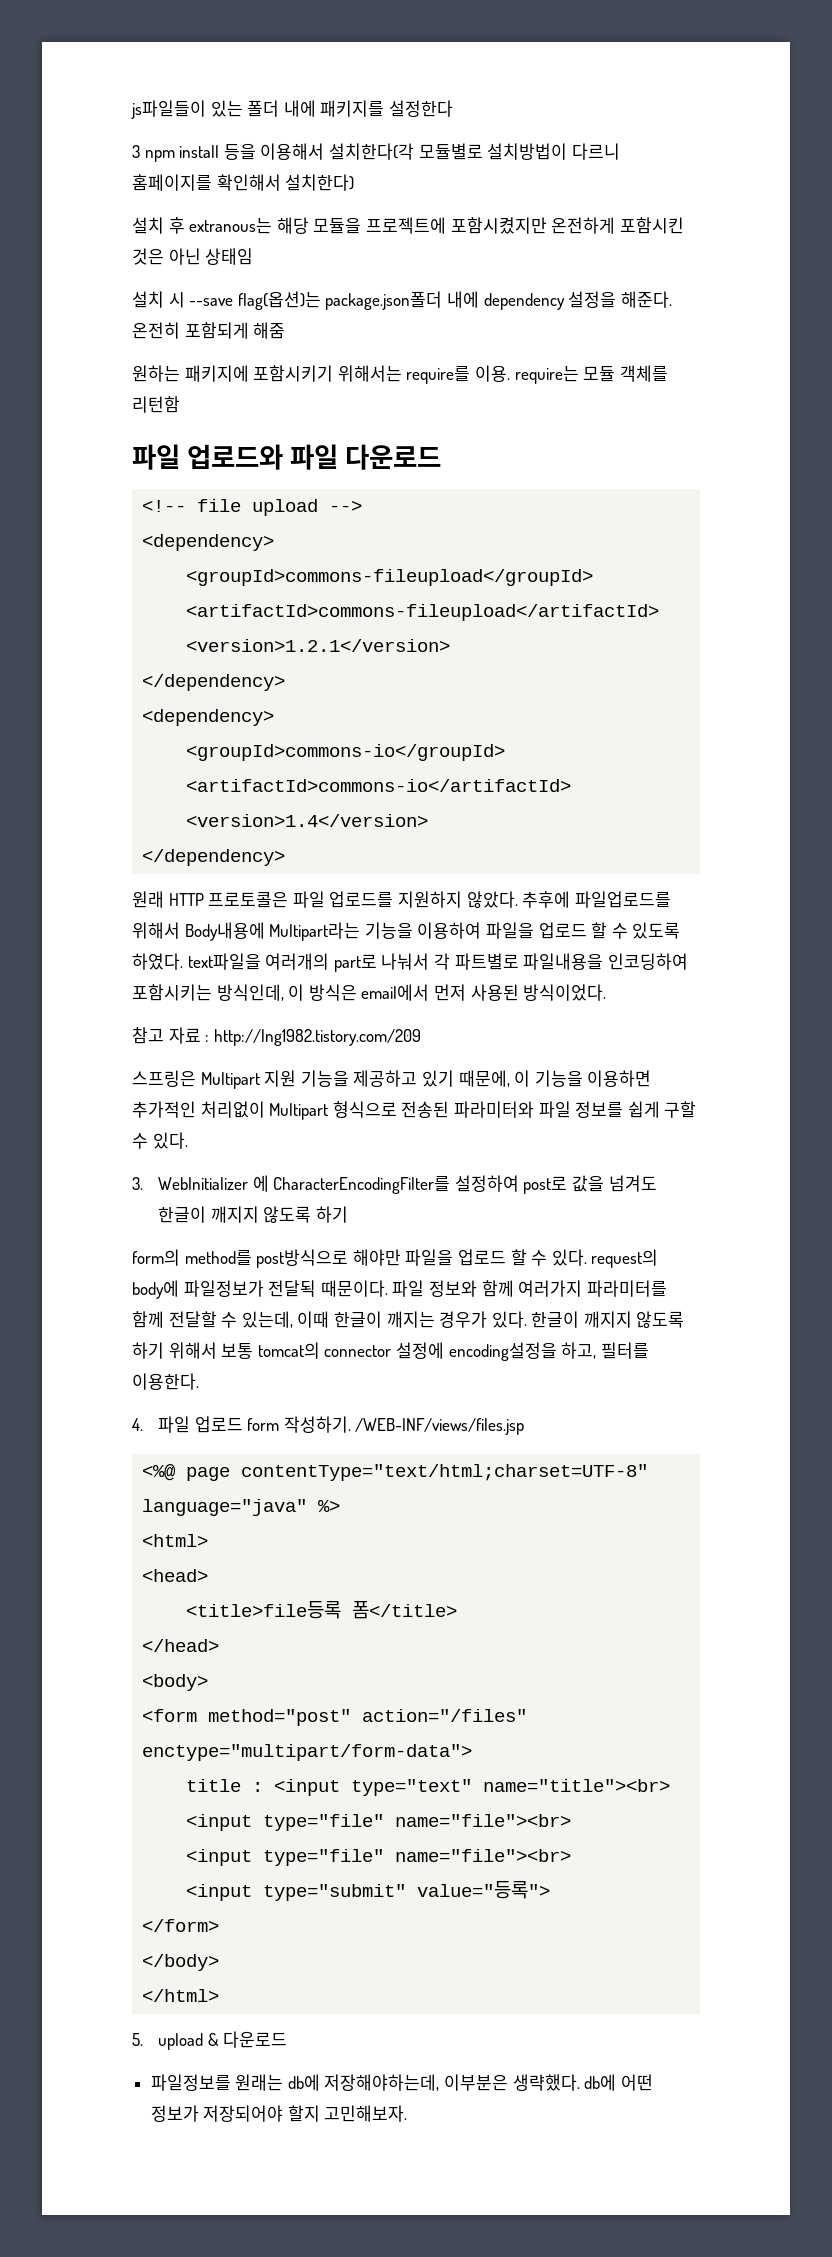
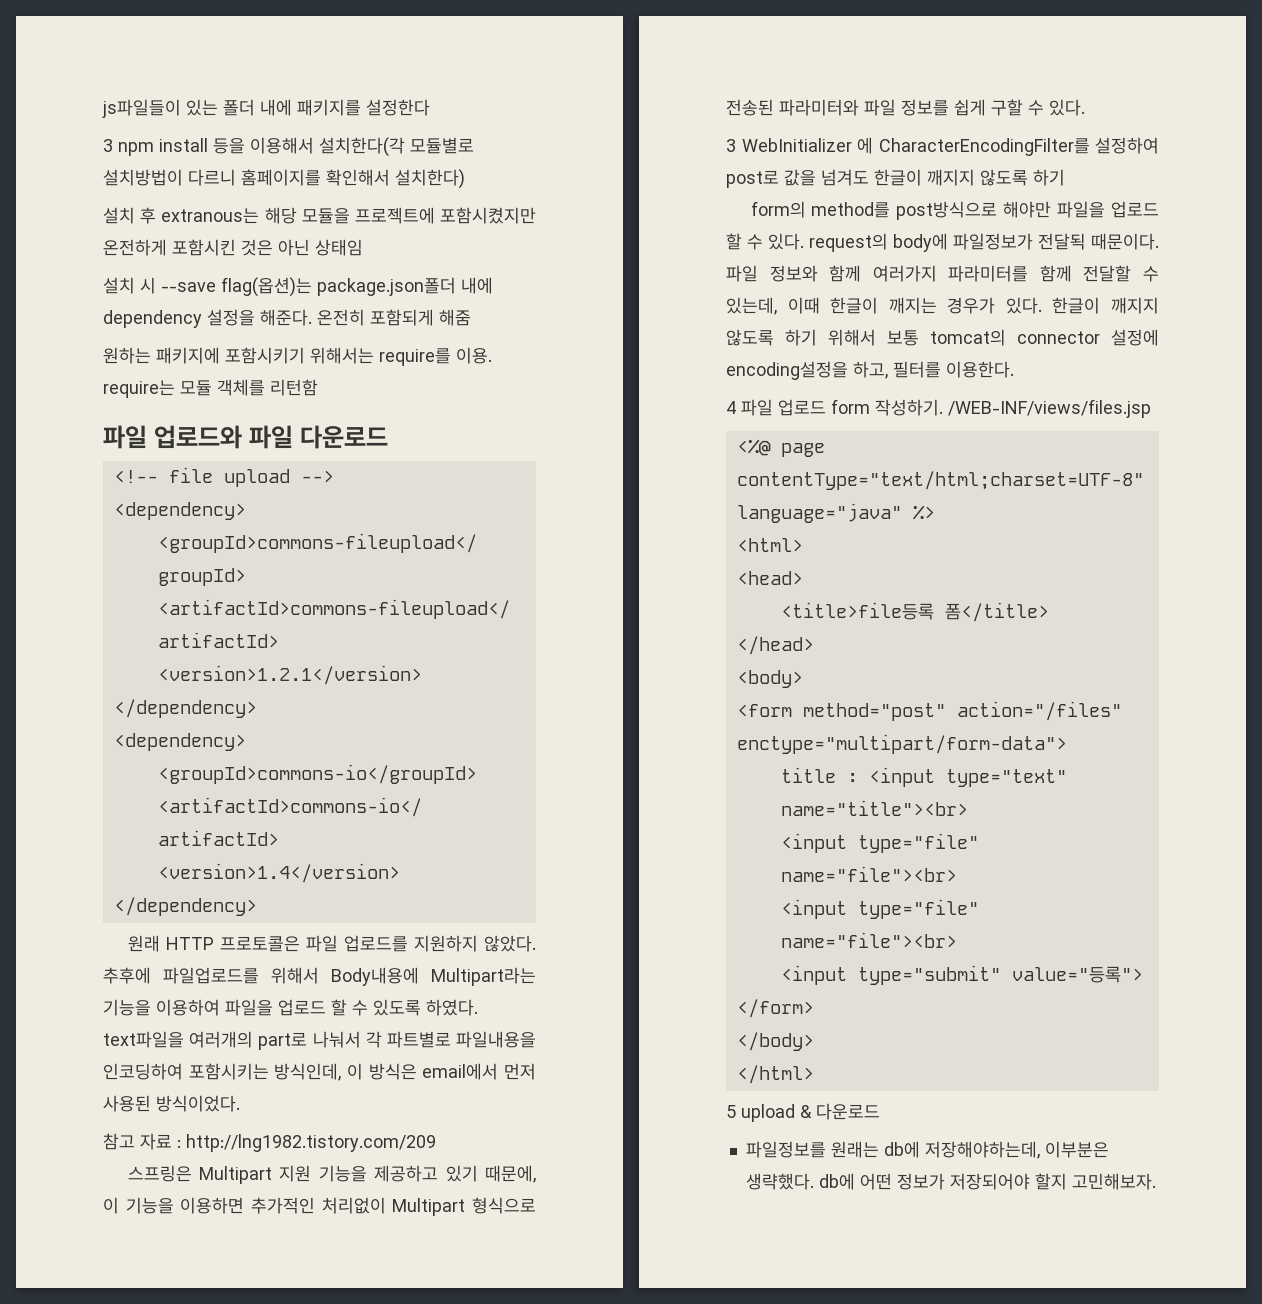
- 3. WebInitializer 에 CharacterEncodingFilter를 설정하여 post로 값을 넘겨도 한글이 깨지지 않도록 하기
+ 3 WebInitializer 에 CharacterEncodingFilter를 설정하여 post로 값을 넘겨도 한글이 깨지지 않도록 하기
- 4. 파일 업로드 form 작성하기.
+ 4 파일 업로드 form 작성하기.
- 5. upload & 다운로드
+ 5 upload & 다운로드

